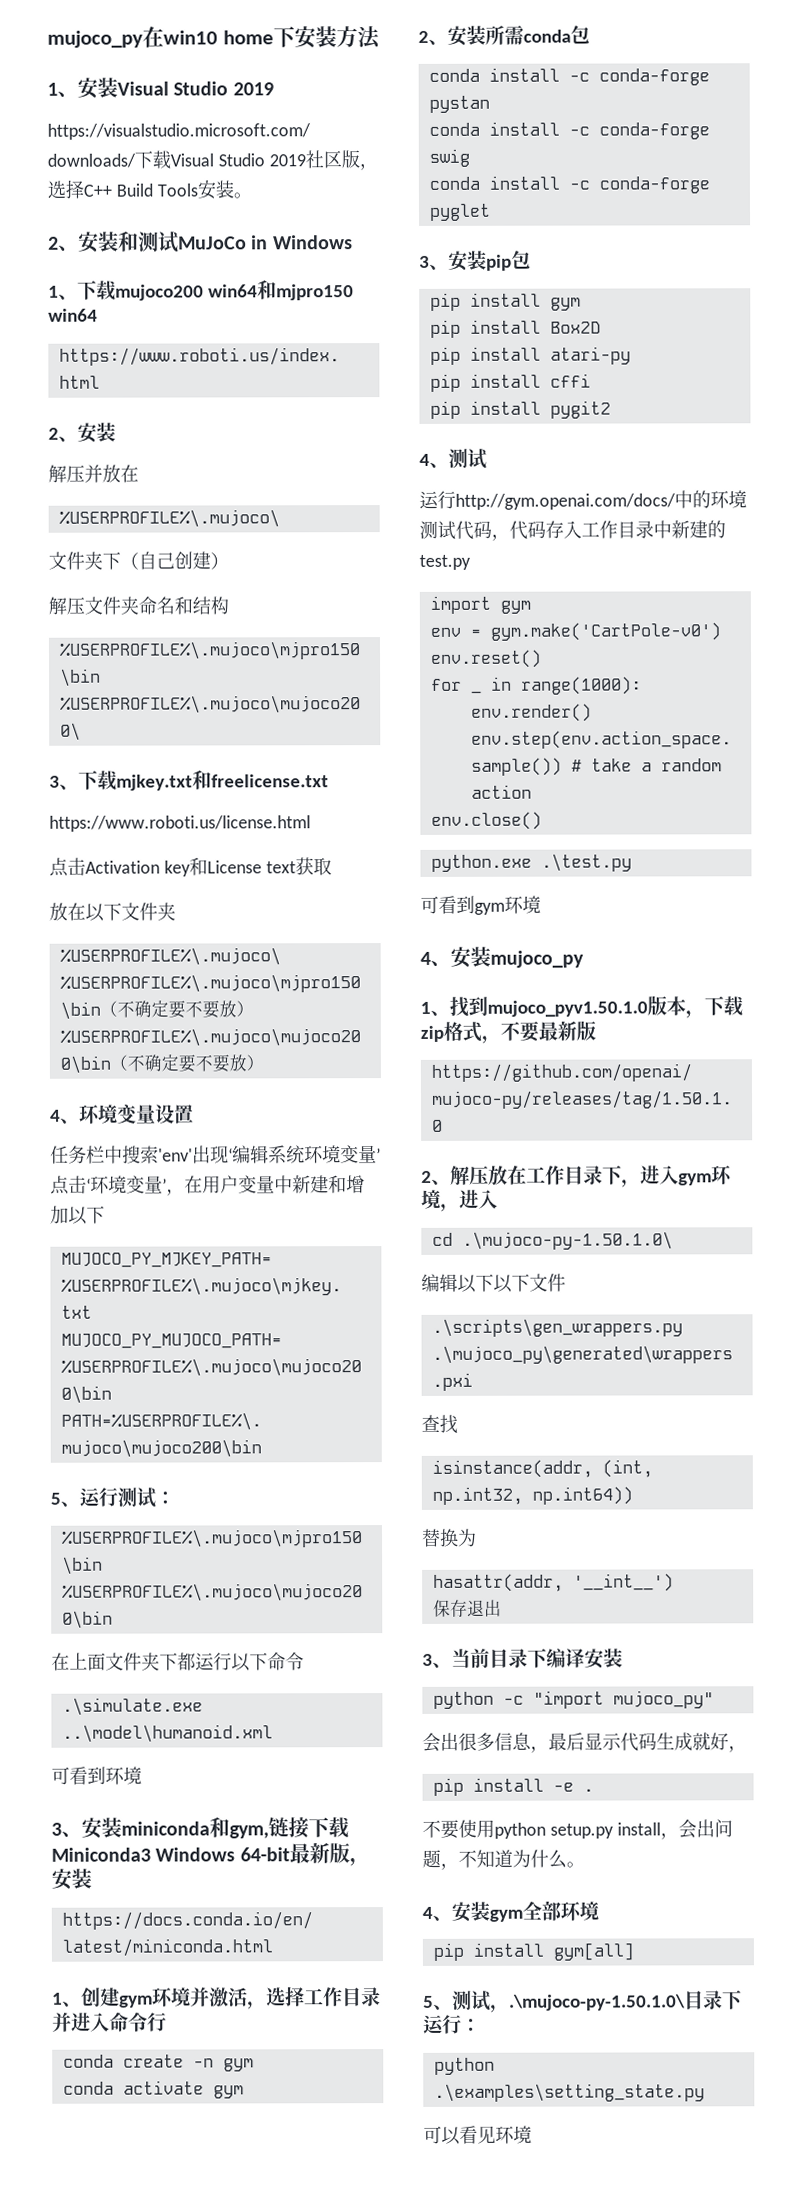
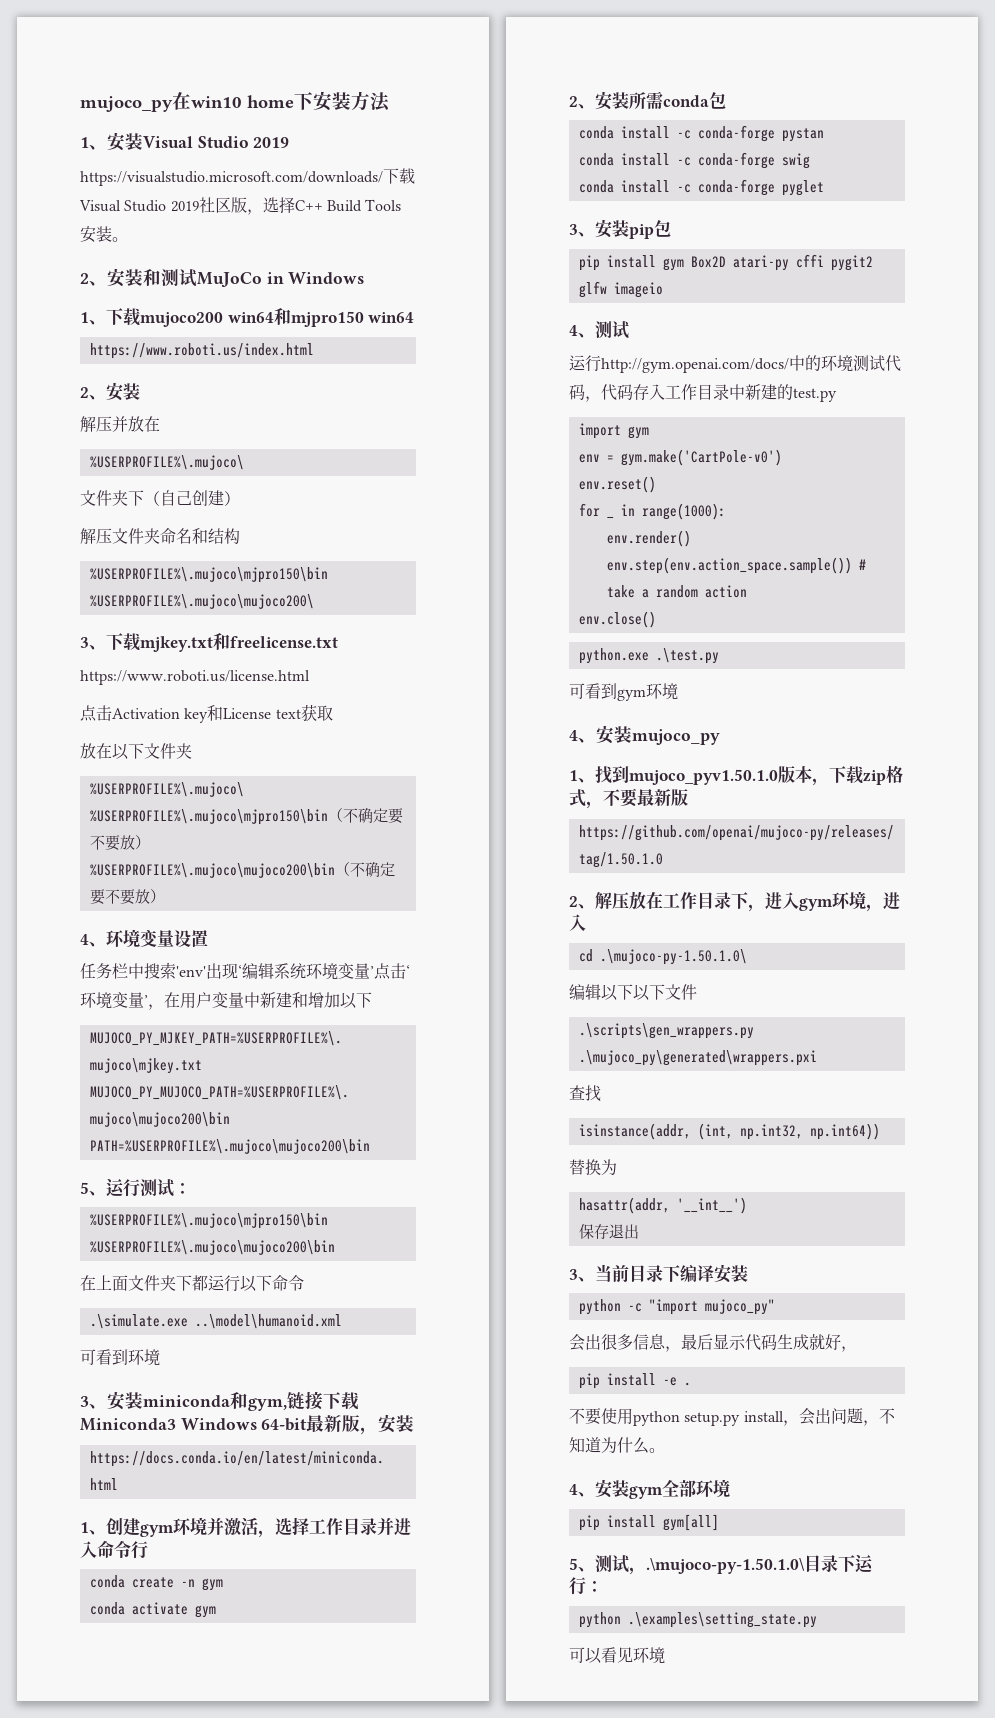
- pip install gym
- pip install Box2D
- pip install atari-py
- pip install cffi
- pip install pygit2
+ pip install gym Box2D atari-py cffi pygit2 glfw imageio

